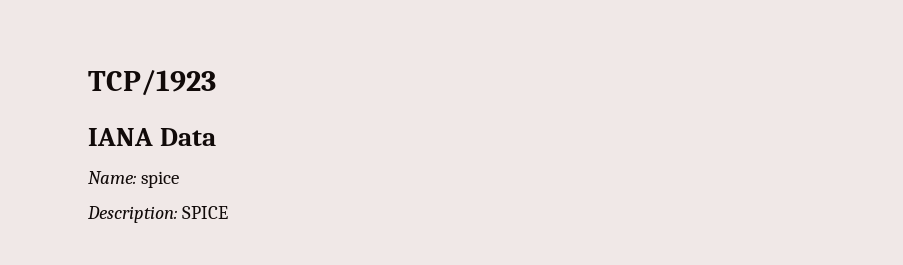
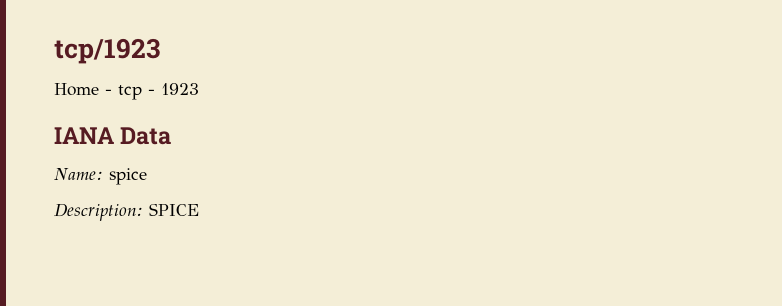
- TCP/1923
+ tcp/1923
+ Home - tcp - 1923

